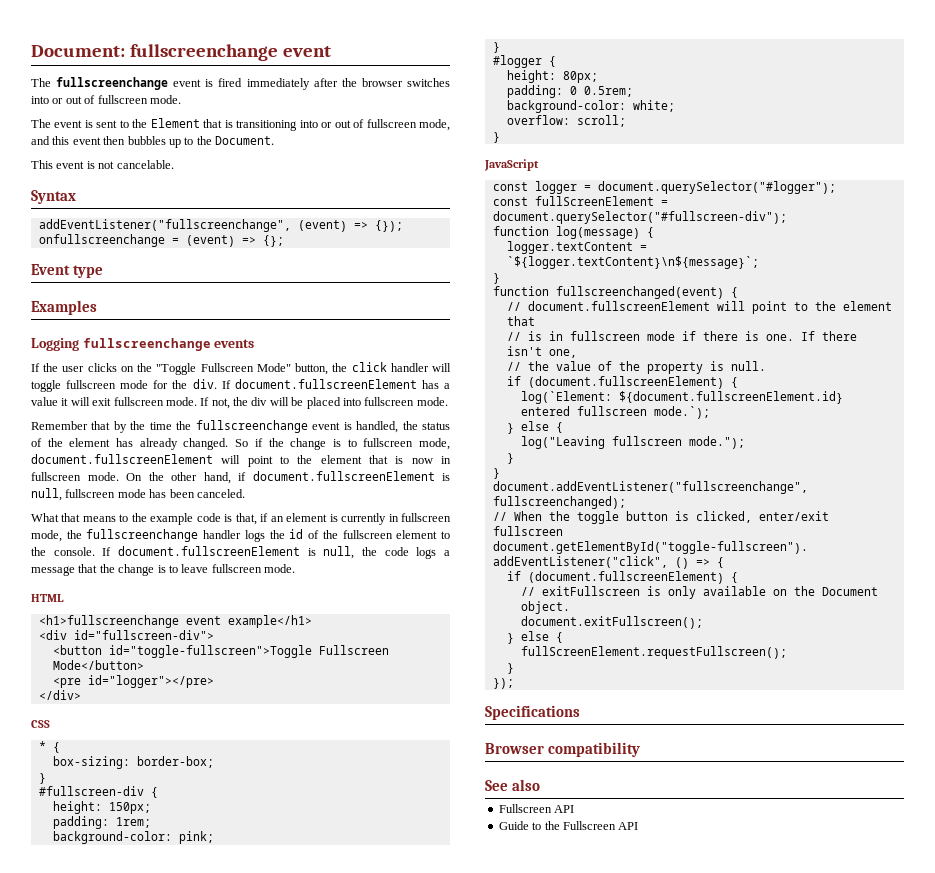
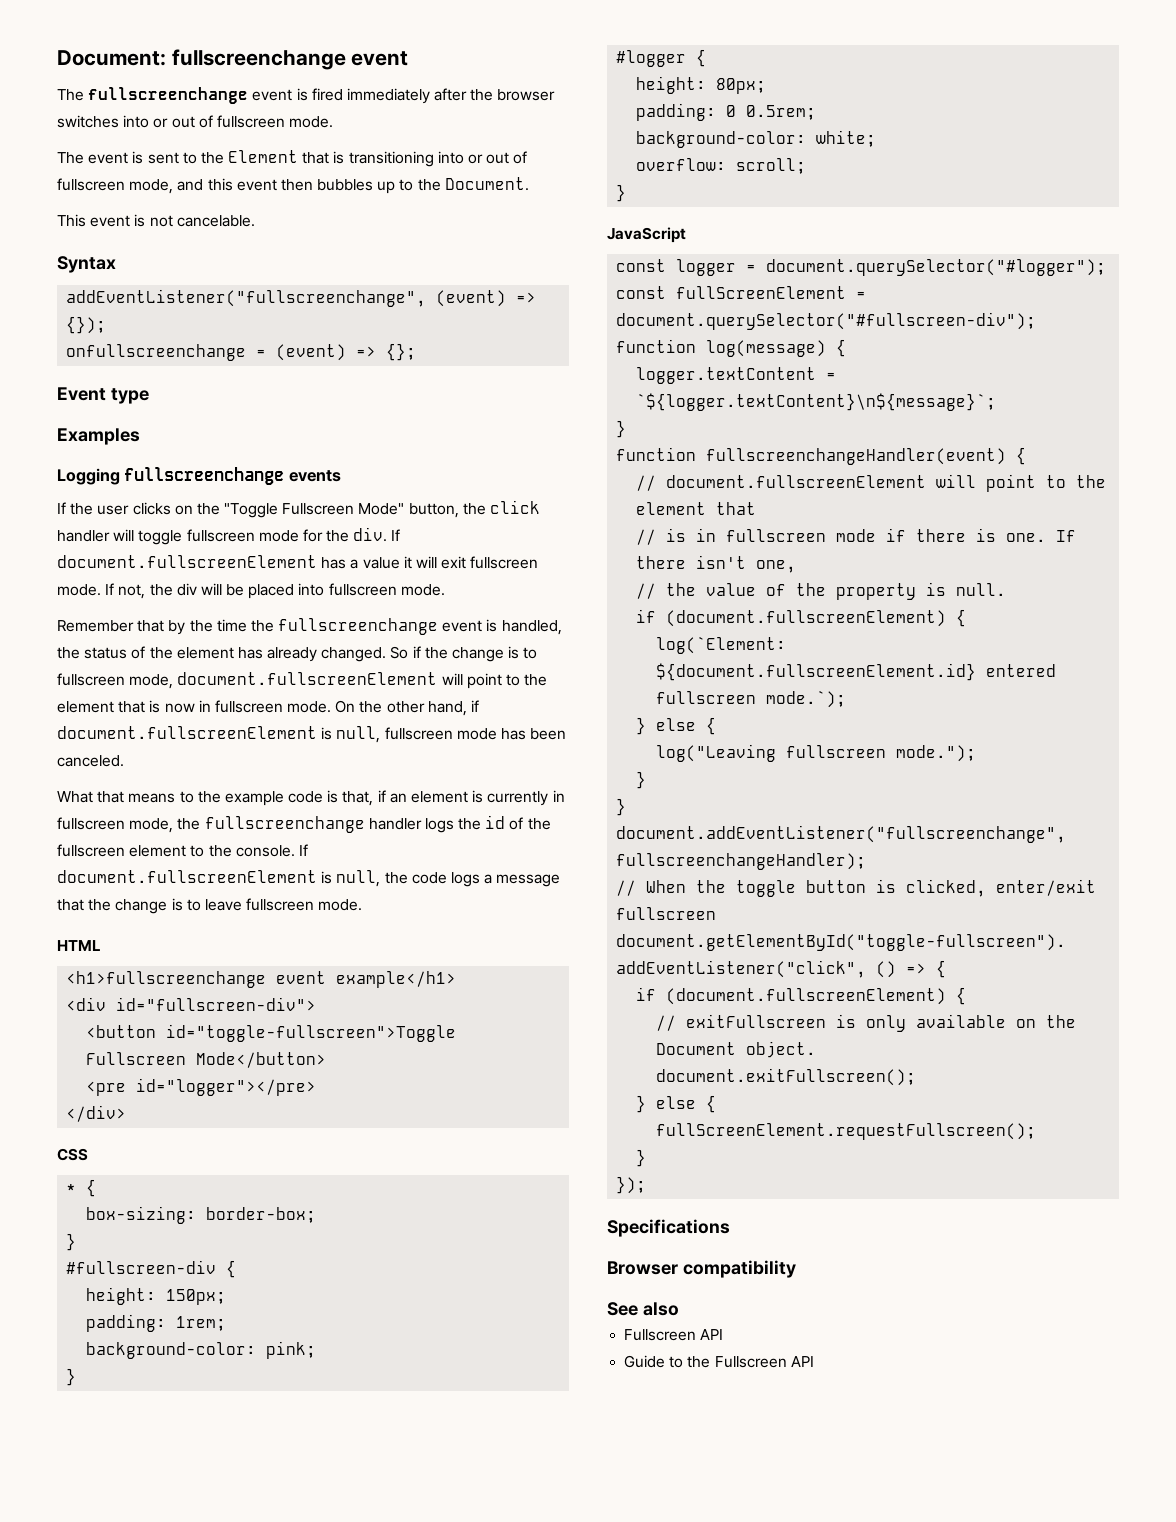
- function fullscreenchanged(event) {
+ function fullscreenchangeHandler(event) {
- document.addEventListener("fullscreenchange", fullscreenchanged);
+ document.addEventListener("fullscreenchange", fullscreenchangeHandler);

